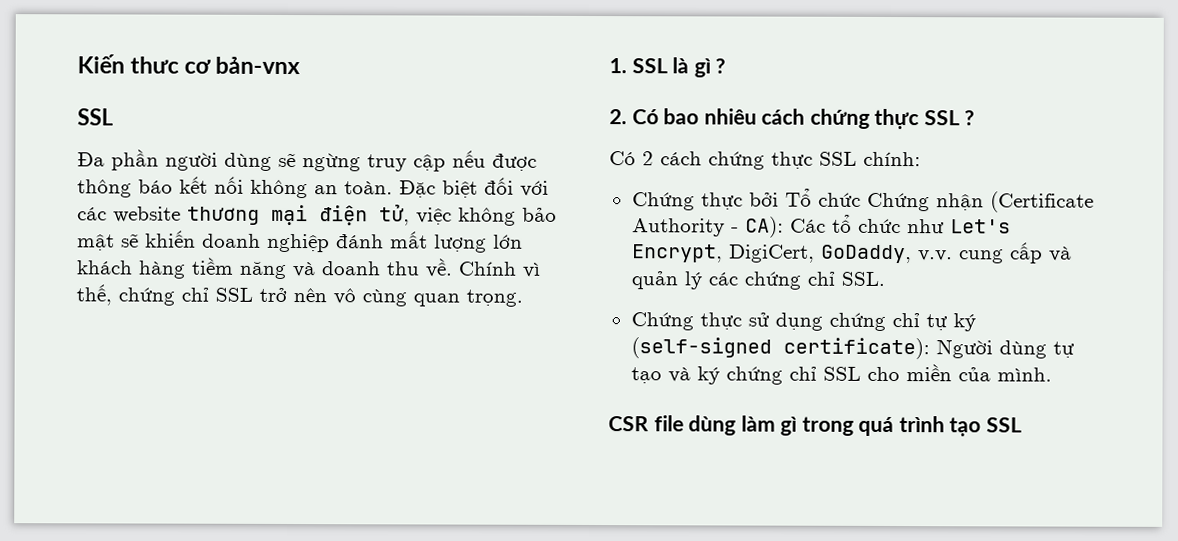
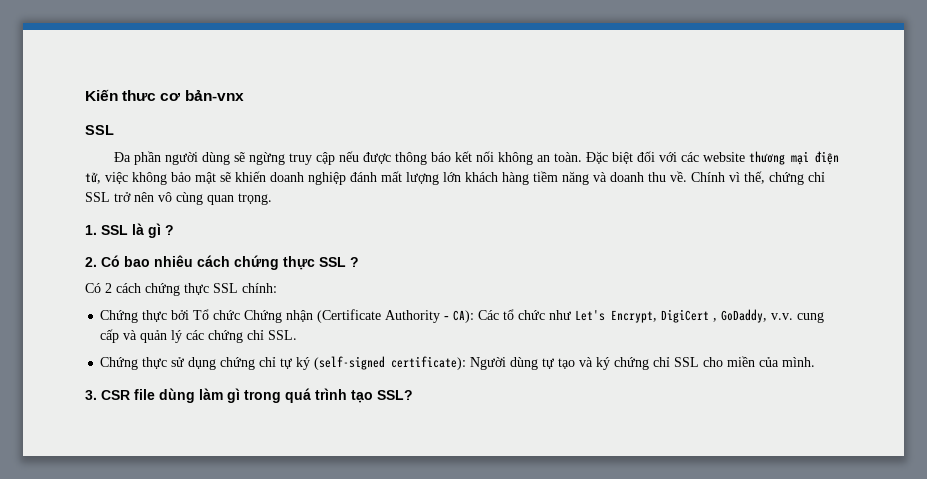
- Chứng thực bởi Tổ chức Chứng nhận (Certificate Authority - CA): Các tổ chức như Let's Encrypt, DigiCert, GoDaddy, v.v. cung cấp và quản lý các chứng chỉ SSL.
+ Chứng thực bởi Tổ chức Chứng nhận (Certificate Authority - CA): Các tổ chức như Let's Encrypt, DigiCert , GoDaddy, v.v. cung cấp và quản lý các chứng chỉ SSL.
- CSR file dùng làm gì trong quá trình tạo SSL
+ 3. CSR file dùng làm gì trong quá trình tạo SSL?

